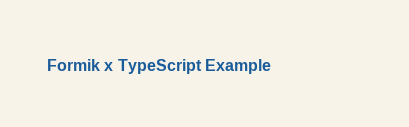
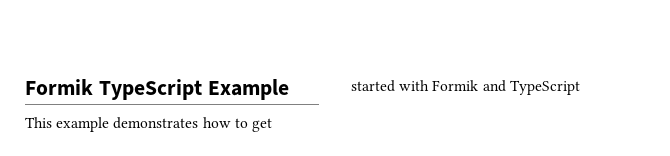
- Formik x TypeScript Example
+ Formik TypeScript Example
+ This example demonstrates how to get started with Formik and TypeScript

